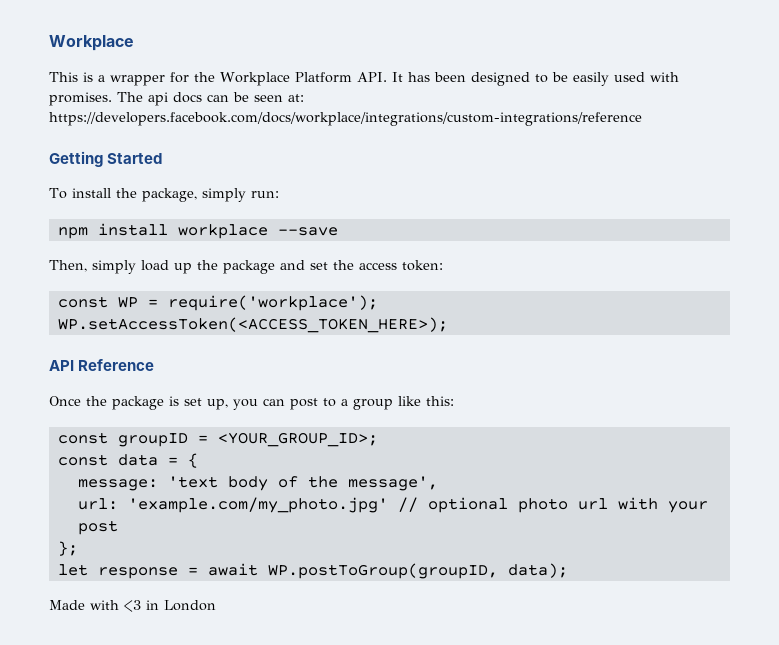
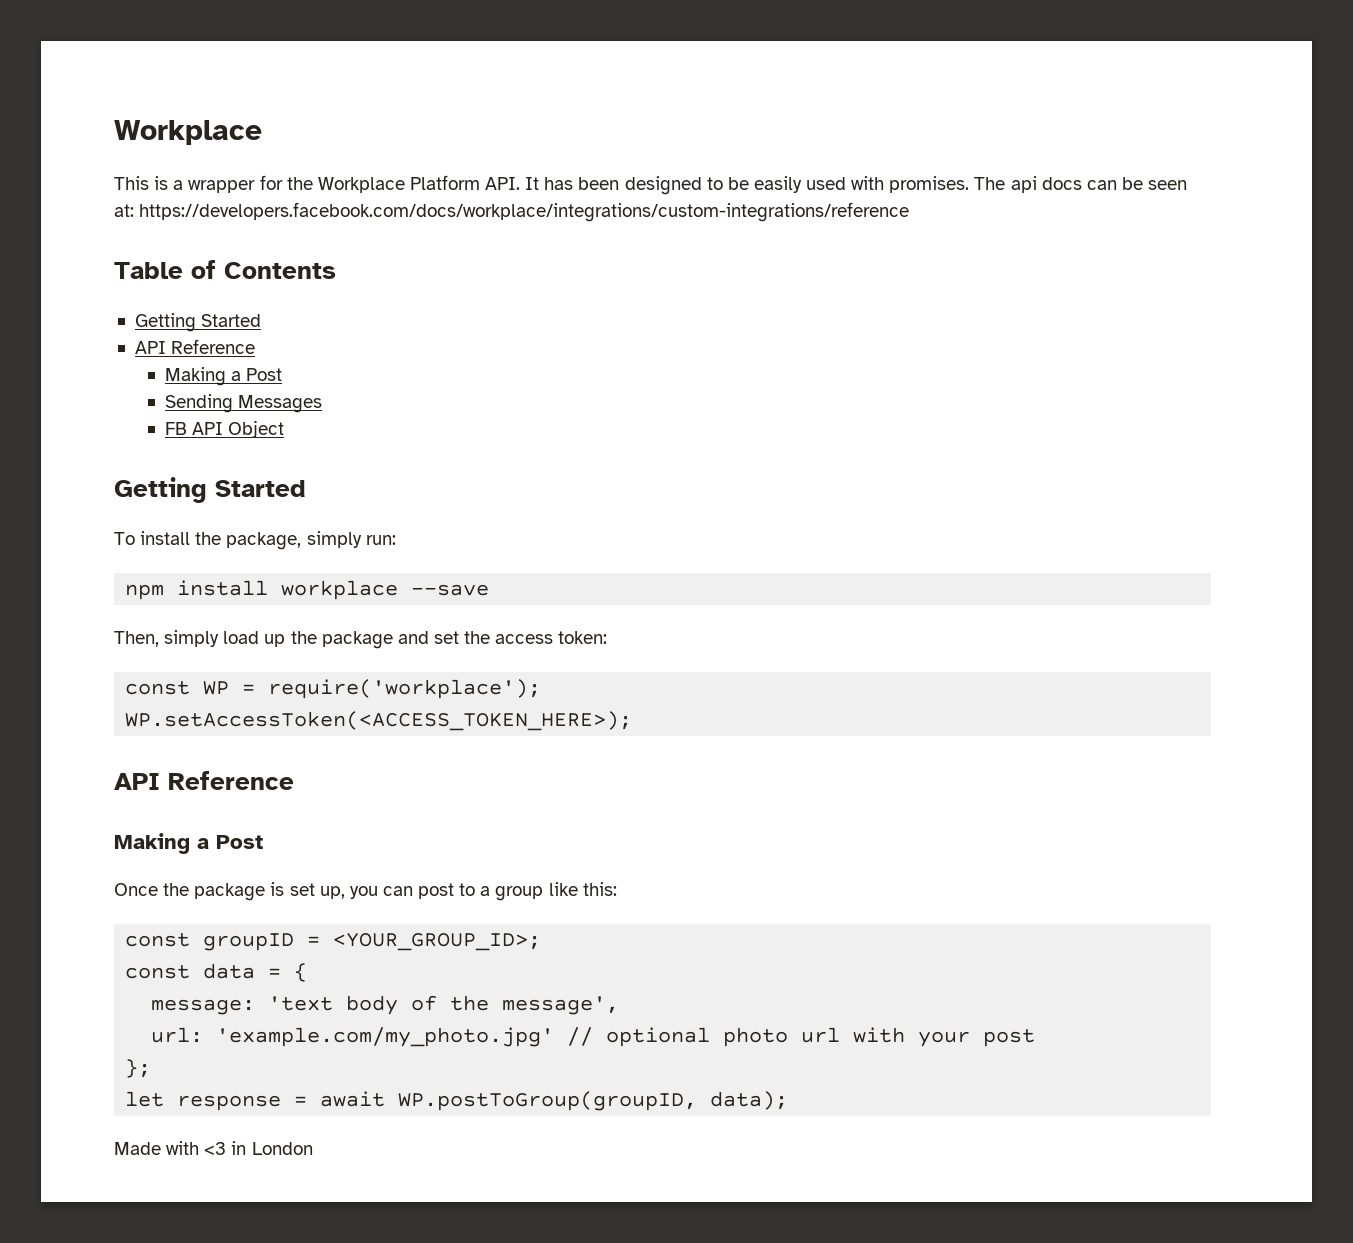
+ Table of Contents
+ Getting Started
+ API Reference
+ Making a Post
+ Sending Messages
+ FB API Object
  WP.setAccessToken(<ACCESS_TOKEN_HERE>);
  API Reference
+ Making a Post

